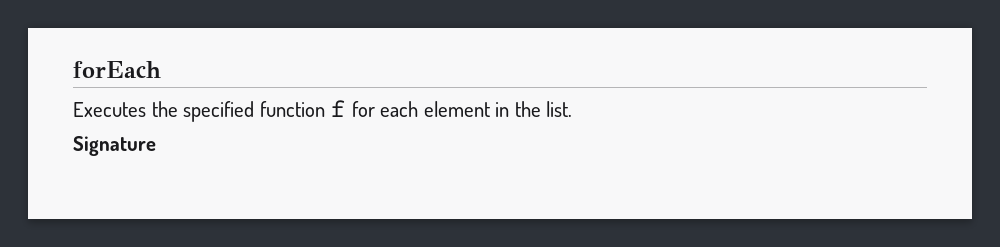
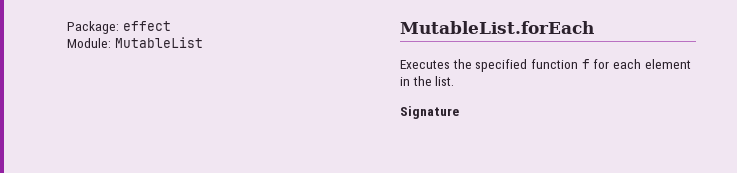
- forEach
+ Package: effect
+ Module: MutableList
+ MutableList.forEach

